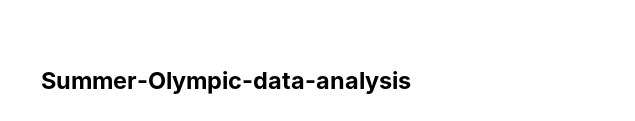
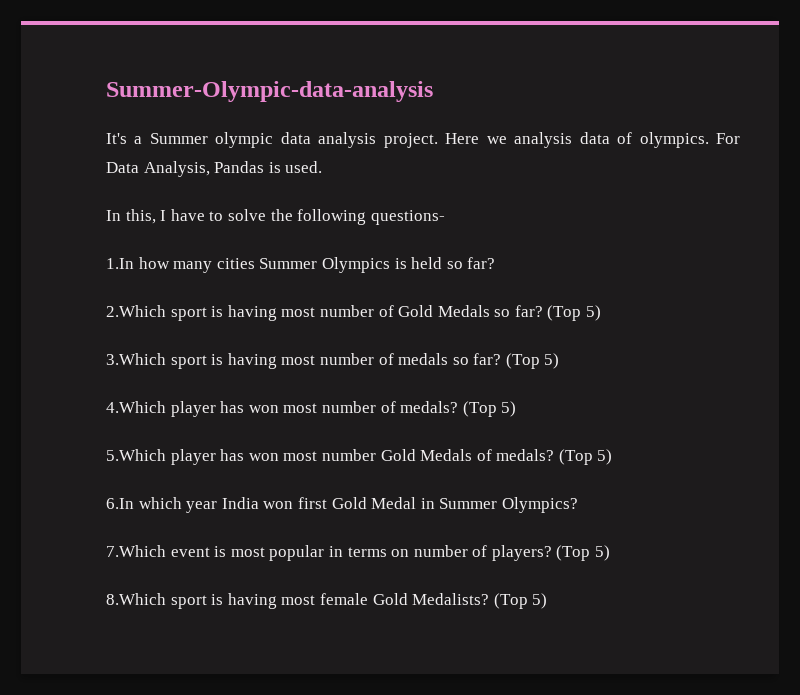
+ It's a Summer olympic data analysis project. Here we analysis data of olympics. For Data Analysis, Pandas is used.
+ In this, I have to solve the following questions-
+ 1.In how many cities Summer Olympics is held so far?
+ 2.Which sport is having most number of Gold Medals so far? (Top 5)
+ 3.Which sport is having most number of medals so far? (Top 5)
+ 4.Which player has won most number of medals? (Top 5)
+ 5.Which player has won most number Gold Medals of medals? (Top 5)
+ 6.In which year India won first Gold Medal in Summer Olympics?
+ 7.Which event is most popular in terms on number of players? (Top 5)
+ 8.Which sport is having most female Gold Medalists? (Top 5)

